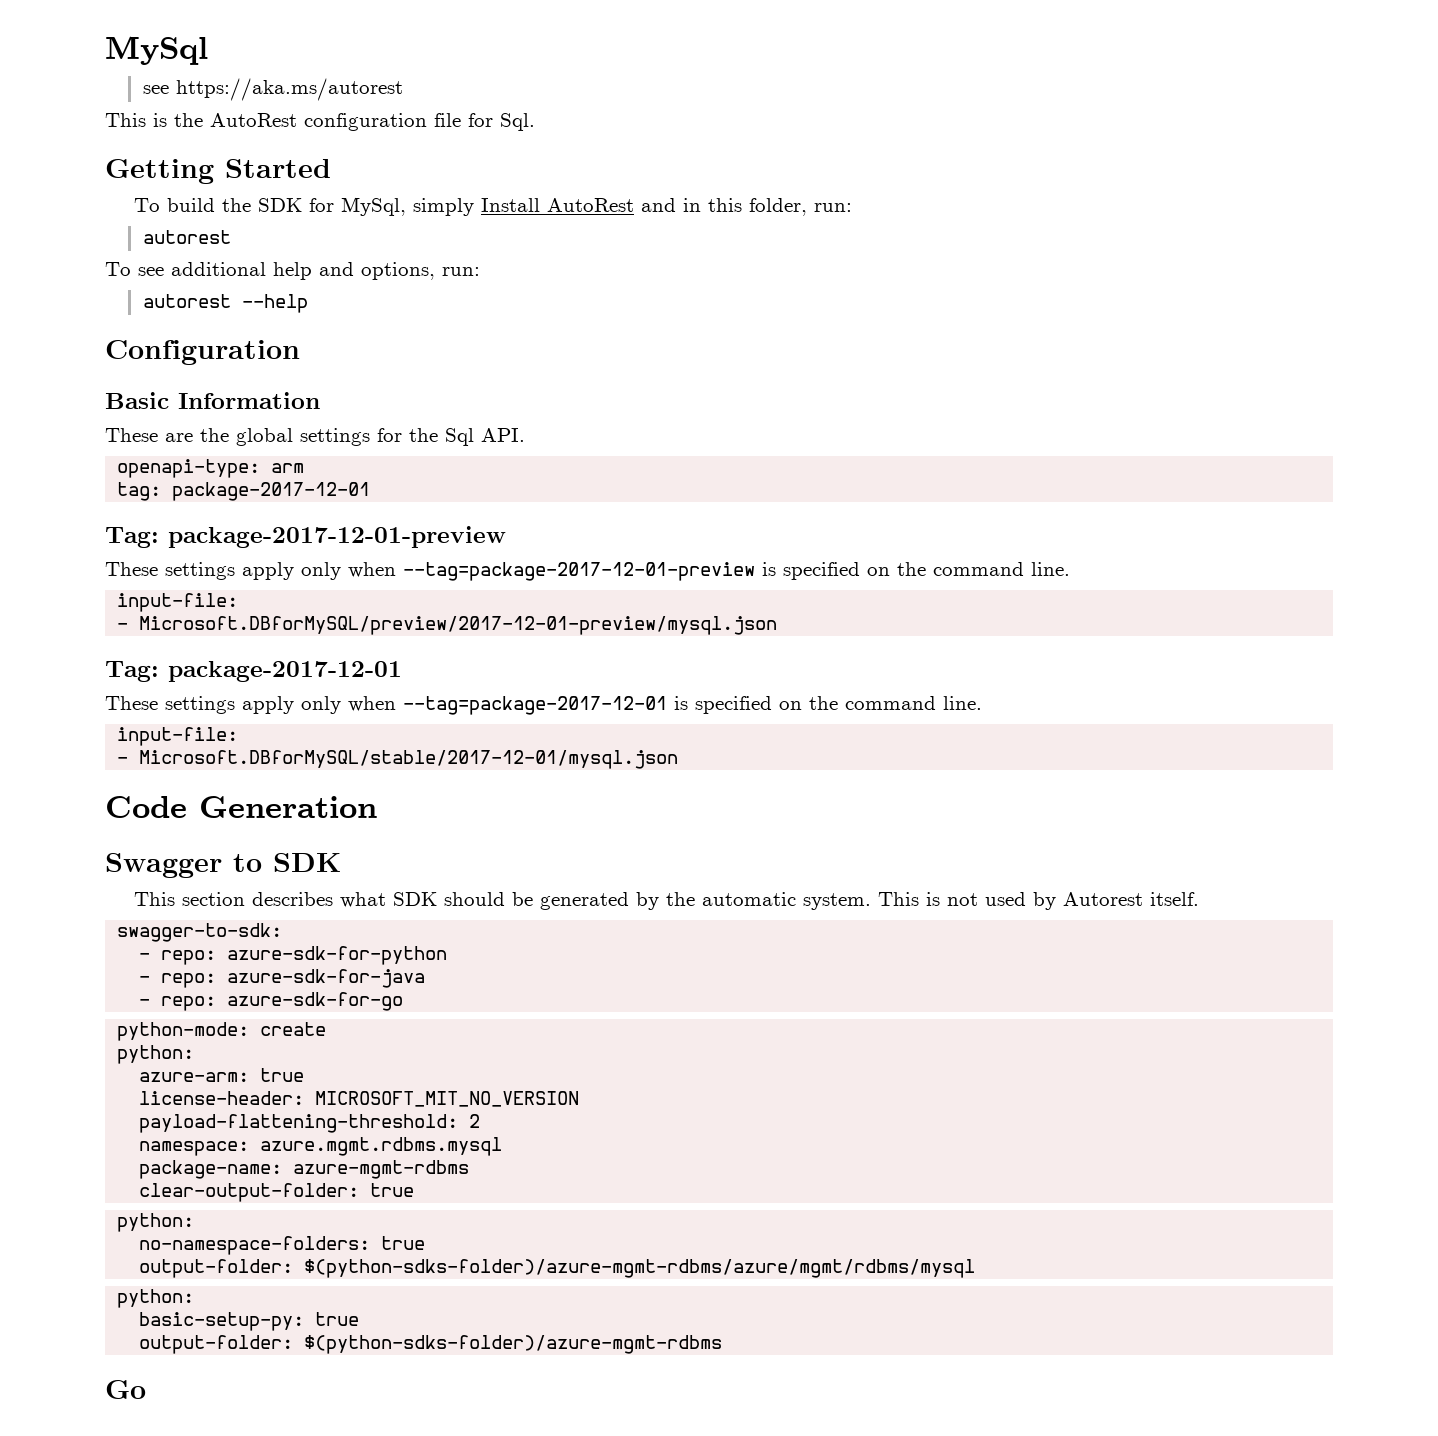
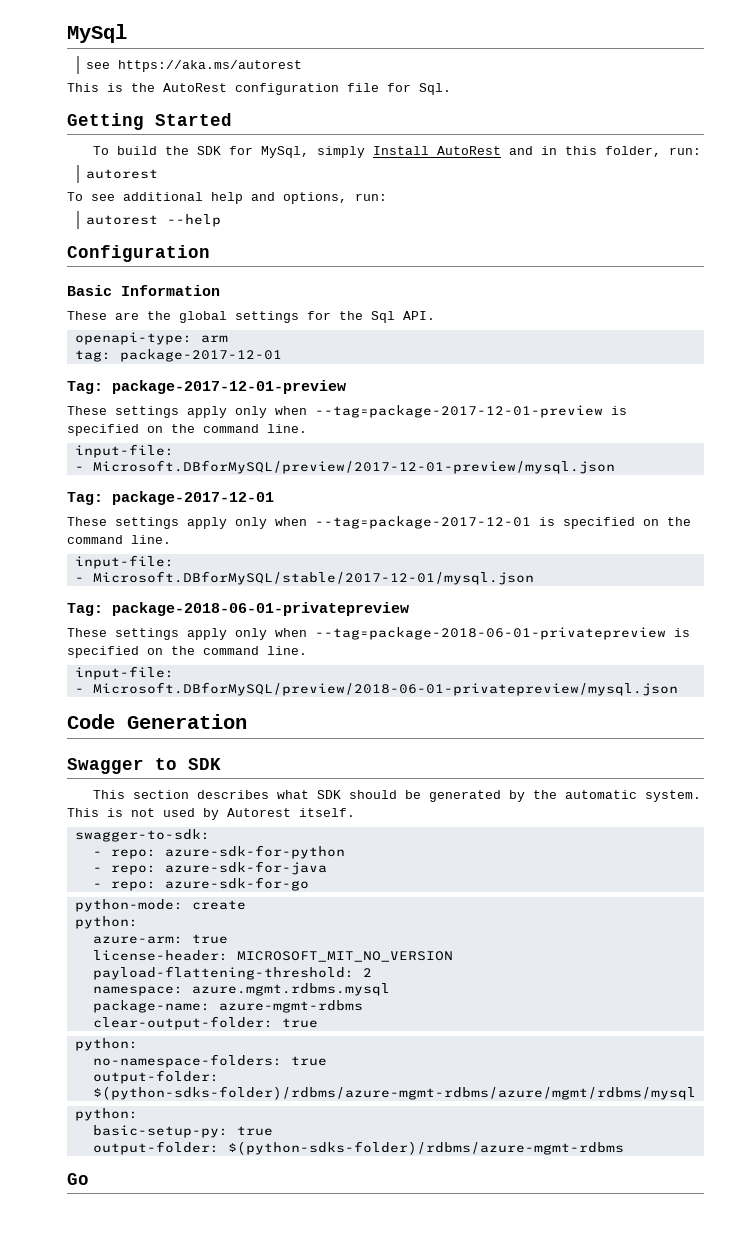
+ Tag: package-2018-06-01-privatepreview
+ These settings apply only when --tag=package-2018-06-01-privatepreview is specified on the command line.
+ input-file:
+ - Microsoft.DBforMySQL/preview/2018-06-01-privatepreview/mysql.json
- output-folder: $(python-sdks-folder)/azure-mgmt-rdbms/azure/mgmt/rdbms/mysql
+ output-folder: $(python-sdks-folder)/rdbms/azure-mgmt-rdbms/azure/mgmt/rdbms/mysql
- output-folder: $(python-sdks-folder)/azure-mgmt-rdbms
+ output-folder: $(python-sdks-folder)/rdbms/azure-mgmt-rdbms

